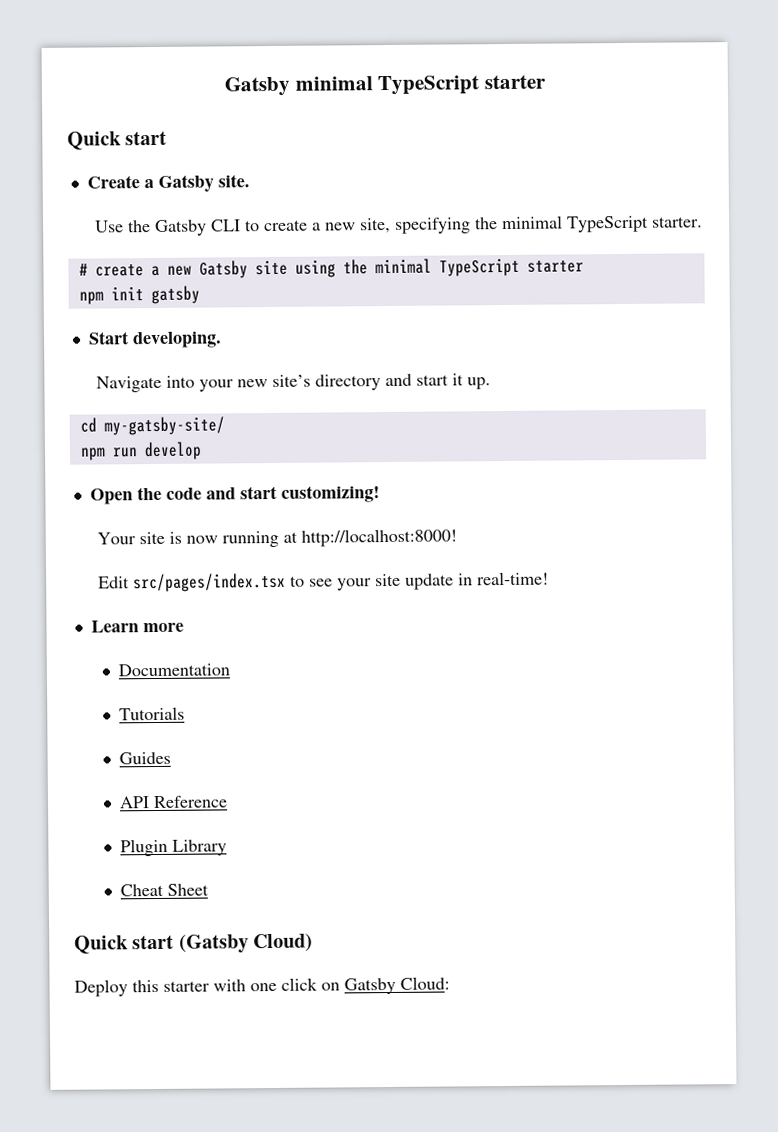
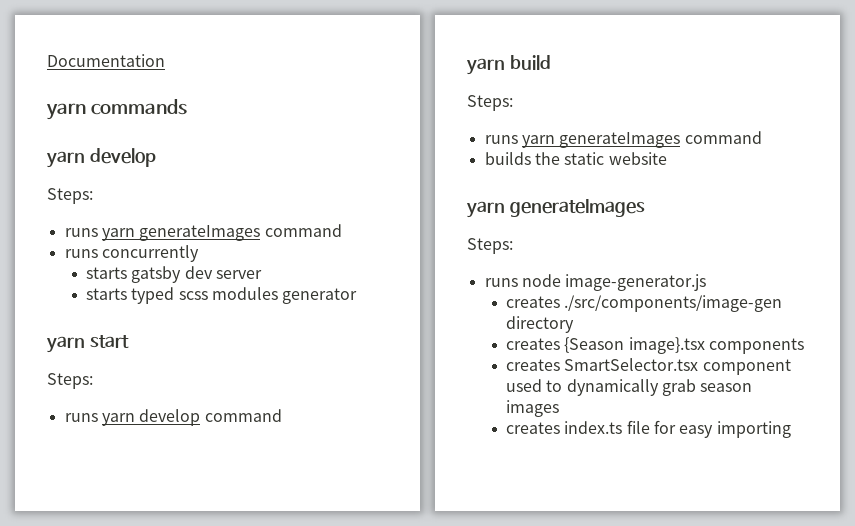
- Gatsby minimal TypeScript starter
- Quick start
- Create a Gatsby site.
- Use the Gatsby CLI to create a new site, specifying the minimal TypeScript starter.
- # create a new Gatsby site using the minimal TypeScript starter
- npm init gatsby
- Start developing.
- Navigate into your new site’s directory and start it up.
- cd my-gatsby-site/
- npm run develop
- Open the code and start customizing!
- Your site is now running at http://localhost:8000!
- Edit src/pages/index.tsx to see your site update in real-time!
- Learn more
  Documentation
- Tutorials
- Guides
- API Reference
- Plugin Library
- Cheat Sheet
- Quick start (Gatsby Cloud)
- Deploy this starter with one click on Gatsby Cloud:
+ yarn commands
+ yarn develop
+ Steps:
+ runs yarn generateImages command
+ runs concurrently
+ starts gatsby dev server
+ starts typed scss modules generator
+ yarn start
+ Steps:
+ runs yarn develop command
+ yarn build
+ Steps:
+ runs yarn generateImages command
+ builds the static website
+ yarn generateImages
+ Steps:
+ runs node image-generator.js
+ creates ./src/components/image-gen directory
+ creates {Season image}.tsx components
+ creates SmartSelector.tsx component used to dynamically grab season images
+ creates index.ts file for easy importing

